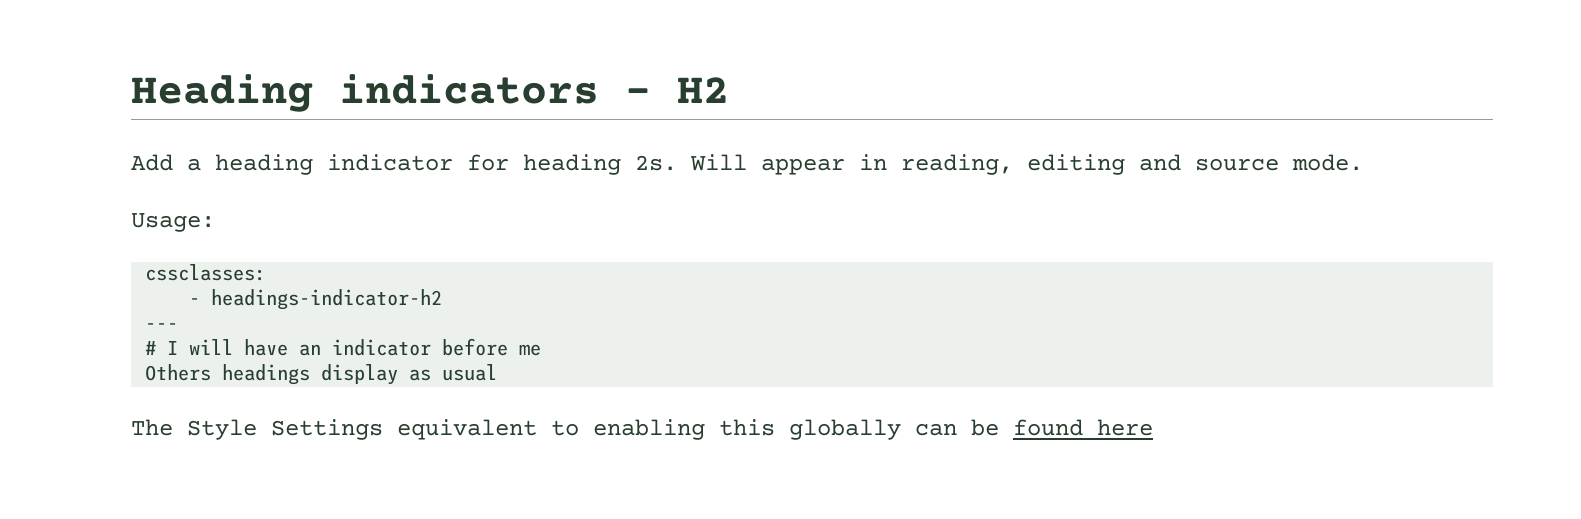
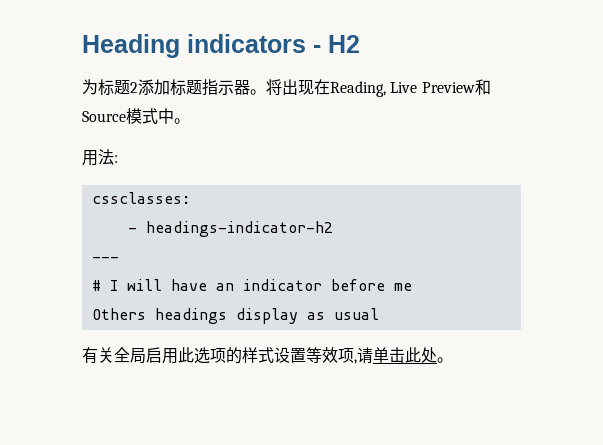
- Add a heading indicator for heading 2s. Will appear in reading, editing and source mode.
- Usage:
+ 为标题2添加标题指示器。将出现在Reading, Live Preview和Source模式中。
+ 用法:
- The Style Settings equivalent to enabling this globally can be found here
+ 有关全局启用此选项的样式设置等效项,请单击此处。

